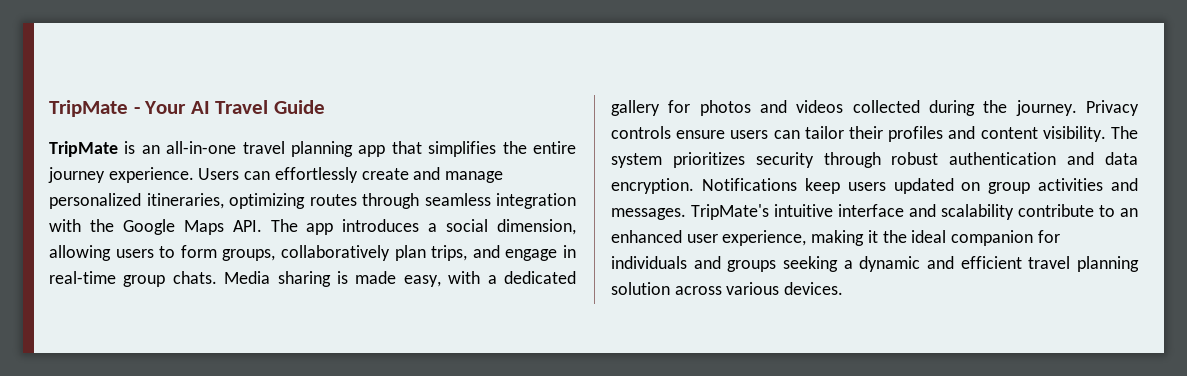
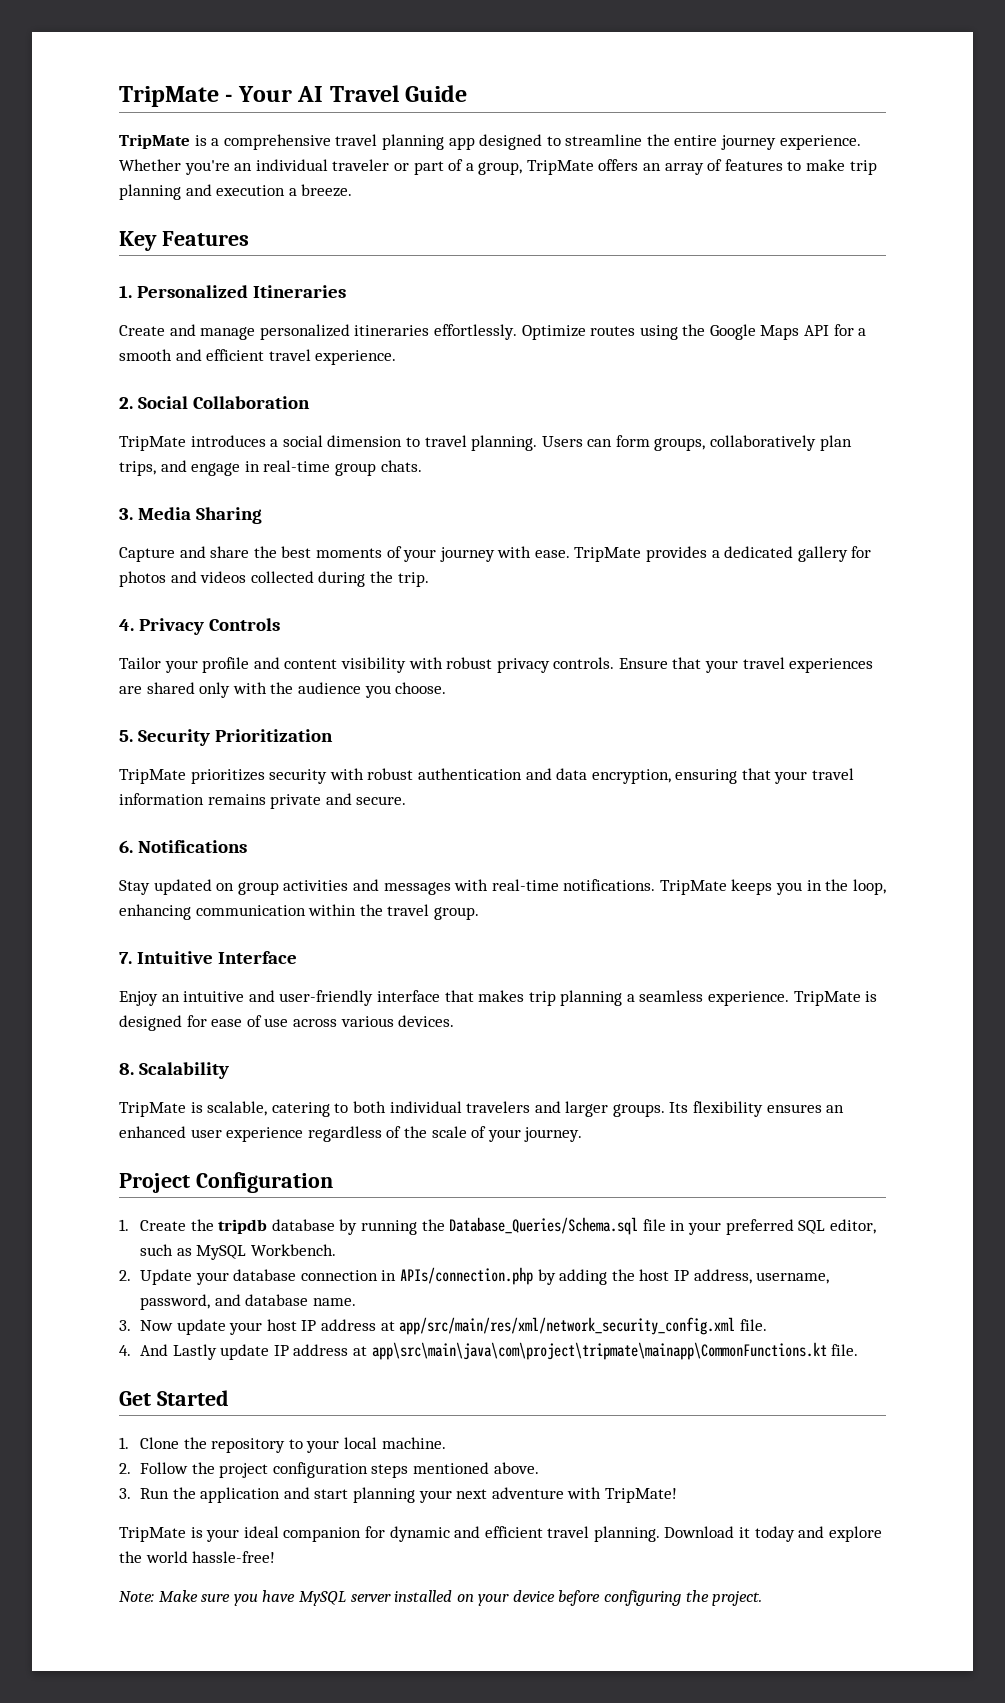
- TripMate is an all-in-one travel planning app that simplifies the entire journey experience.
+ TripMate is a comprehensive travel planning app designed to streamline the entire journey experience.
- Users can effortlessly create and manage personalized itineraries, optimizing routes through seamless integration with the Google Maps API. The app introduces a social dimension, allowing users to form groups, collaboratively plan trips, and engage in real-time group chats. Media sharing is made easy, with a dedicated gallery for photos and videos collected during the journey. Privacy controls ensure users can tailor their profiles and content visibility. The system prioritizes security through robust authentication and data encryption. Notifications keep users updated on group activities and messages. TripMate's intuitive interface and scalability contribute to an enhanced user experience, making it the ideal companion for individuals and groups seeking a dynamic and efficient travel planning solution across various devices.
+ Whether you're an individual traveler or part of a group, TripMate offers an array of features to make trip planning and execution a breeze.
+ Key Features
+ 1. Personalized Itineraries
+ Create and manage personalized itineraries effortlessly. Optimize routes using the Google Maps API for a smooth and efficient travel experience.
+ 2. Social Collaboration
+ TripMate introduces a social dimension to travel planning. Users can form groups, collaboratively plan trips, and engage in real-time group chats.
+ 3. Media Sharing
+ Capture and share the best moments of your journey with ease. TripMate provides a dedicated gallery for photos and videos collected during the trip.
+ 4. Privacy Controls
+ Tailor your profile and content visibility with robust privacy controls. Ensure that your travel experiences are shared only with the audience you choose.
+ 5. Security Prioritization
+ TripMate prioritizes security with robust authentication and data encryption, ensuring that your travel information remains private and secure.
+ 6. Notifications
+ Stay updated on group activities and messages with real-time notifications. TripMate keeps you in the loop, enhancing communication within the travel group.
+ 7. Intuitive Interface
+ Enjoy an intuitive and user-friendly interface that makes trip planning a seamless experience. TripMate is designed for ease of use across various devices.
+ 8. Scalability
+ TripMate is scalable, catering to both individual travelers and larger groups. Its flexibility ensures an enhanced user experience regardless of the scale of your journey.
+ Project Configuration
+ 1. Create the tripdb database by running the Database_Queries/Schema.sql file in your preferred SQL editor, such as MySQL Workbench.
+ 2. Update your database connection in APIs/connection.php by adding the host IP address, username, password, and database name.
+ 3. Now update your host IP address at app/src/main/res/xml/network_security_config.xml file.
+ 4. And Lastly update IP address at app\src\main\java\com\project\tripmate\mainapp\CommonFunctions.kt file.
+ Get Started
+ 1. Clone the repository to your local machine.
+ 2. Follow the project configuration steps mentioned above.
+ 3. Run the application and start planning your next adventure with TripMate!
+ TripMate is your ideal companion for dynamic and efficient travel planning. Download it today and explore the world hassle-free!
+ Note: Make sure you have MySQL server installed on your device before configuring the project.

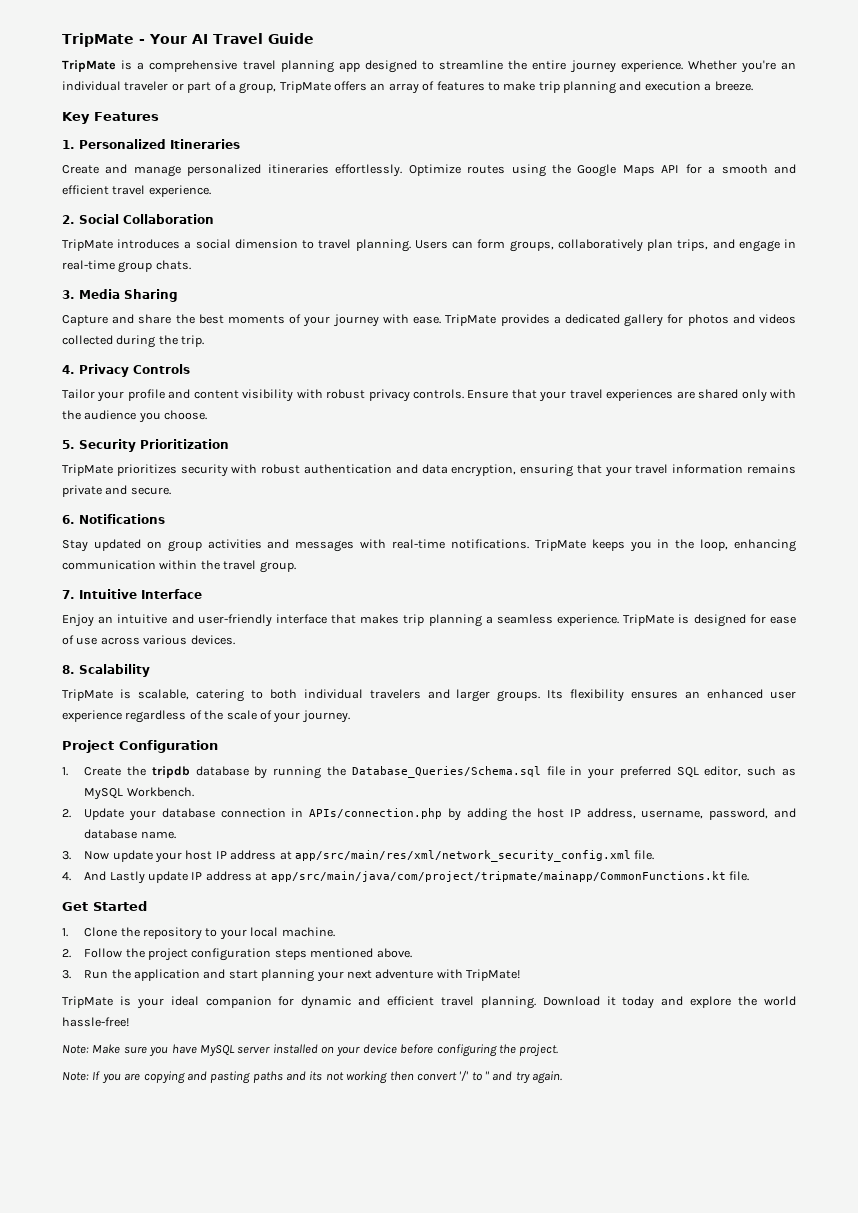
- 4. And Lastly update IP address at app\src\main\java\com\project\tripmate\mainapp\CommonFunctions.kt file.
+ 4. And Lastly update IP address at app/src/main/java/com/project/tripmate/mainapp/CommonFunctions.kt file.
+ Note: If you are copying and pasting paths and its not working then convert '/' to '' and try again.

